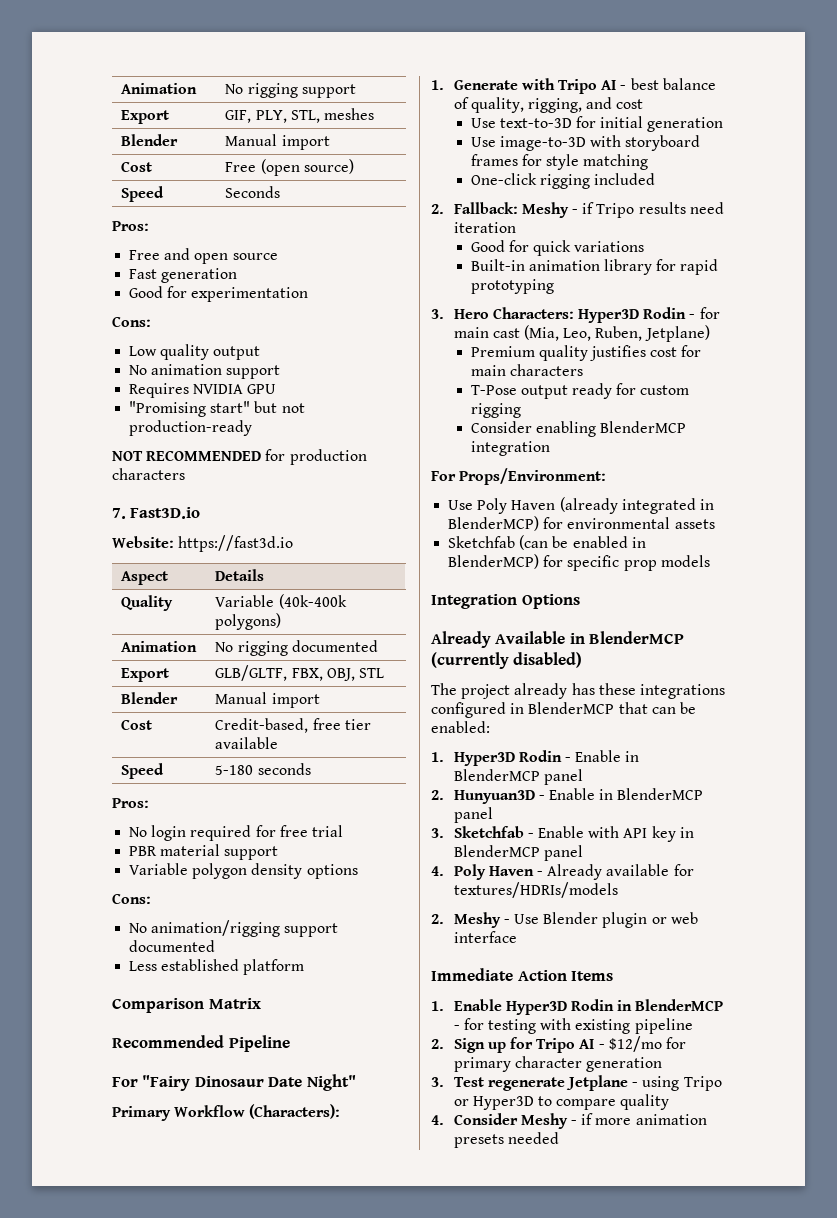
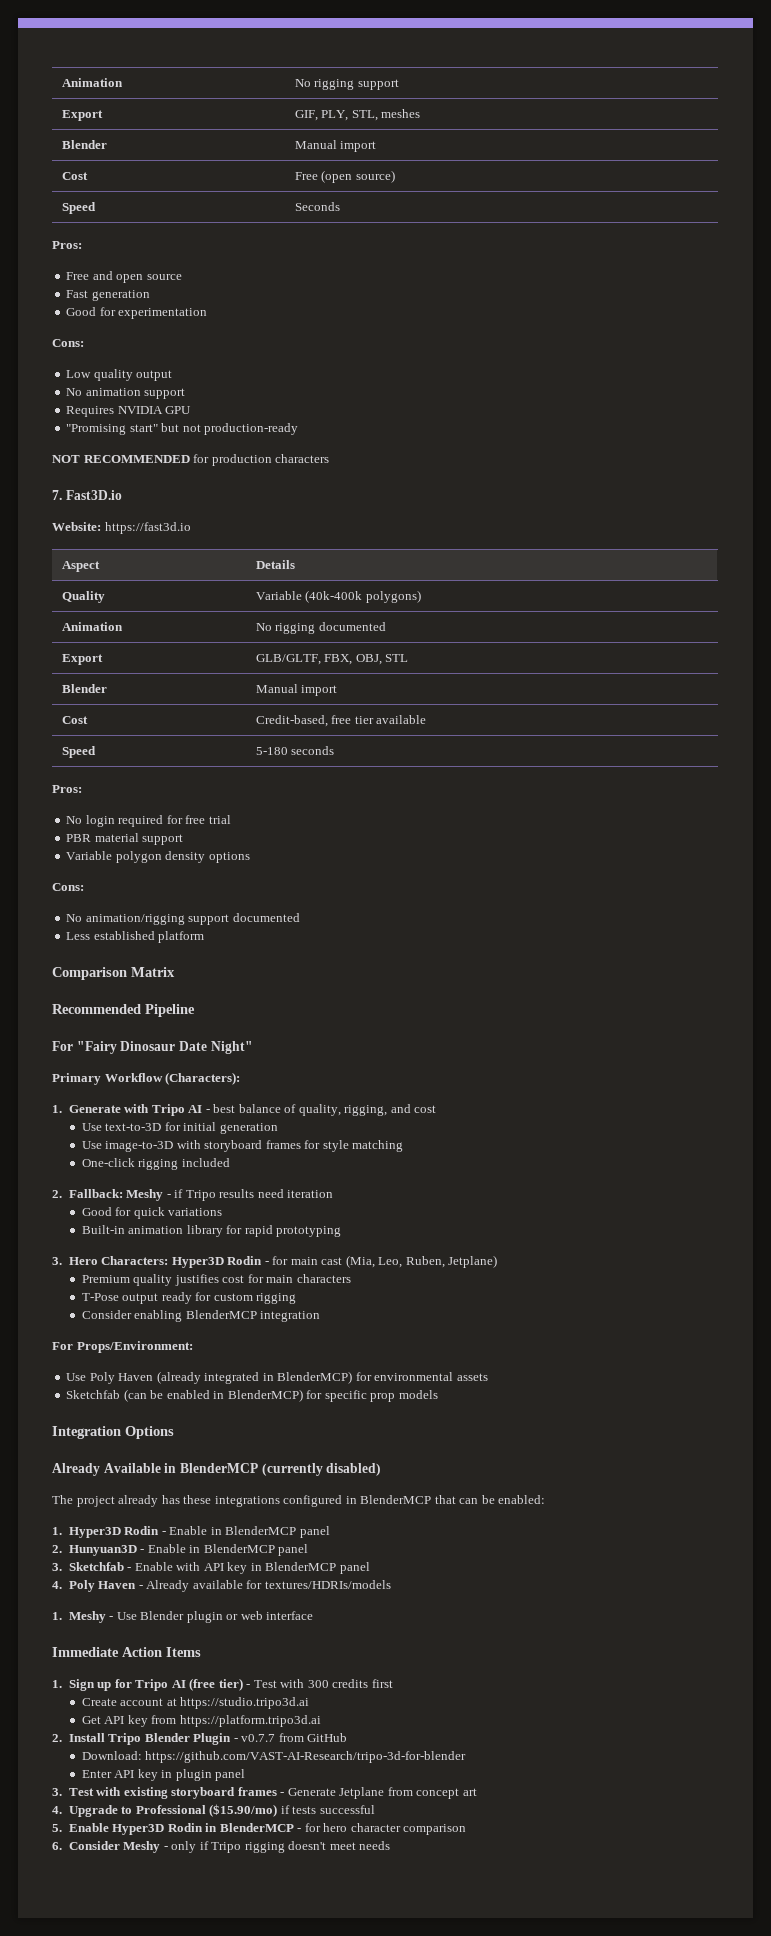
- 2. Meshy - Use Blender plugin or web interface
+ 1. Meshy - Use Blender plugin or web interface
- 1. Enable Hyper3D Rodin in BlenderMCP - for testing with existing pipeline
- 2. Sign up for Tripo AI - $12/mo for primary character generation
- 3. Test regenerate Jetplane - using Tripo or Hyper3D to compare quality
- 4. Consider Meshy - if more animation presets needed
+ 1. Sign up for Tripo AI (free tier) - Test with 300 credits first
+ Create account at https://studio.tripo3d.ai
+ Get API key from https://platform.tripo3d.ai
+ 2. Install Tripo Blender Plugin - v0.7.7 from GitHub
+ Download: https://github.com/VAST-AI-Research/tripo-3d-for-blender
+ Enter API key in plugin panel
+ 3. Test with existing storyboard frames - Generate Jetplane from concept art
+ 4. Upgrade to Professional ($15.90/mo) if tests successful
+ 5. Enable Hyper3D Rodin in BlenderMCP - for hero character comparison
+ 6. Consider Meshy - only if Tripo rigging doesn't meet needs

